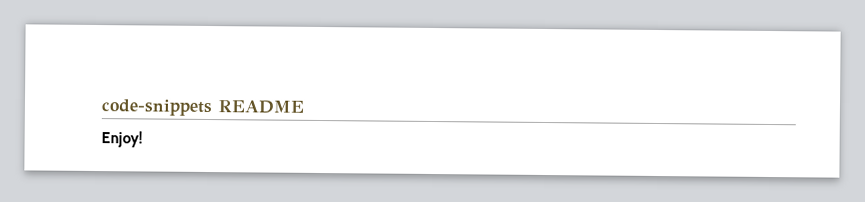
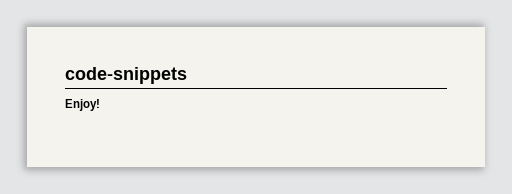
- code-snippets README
+ code-snippets

